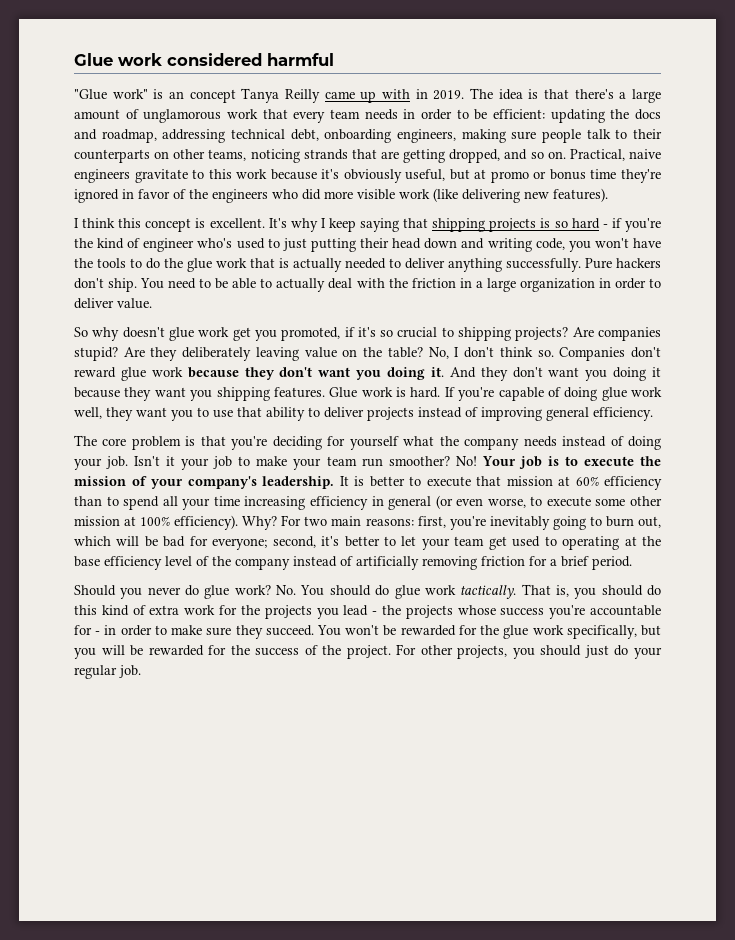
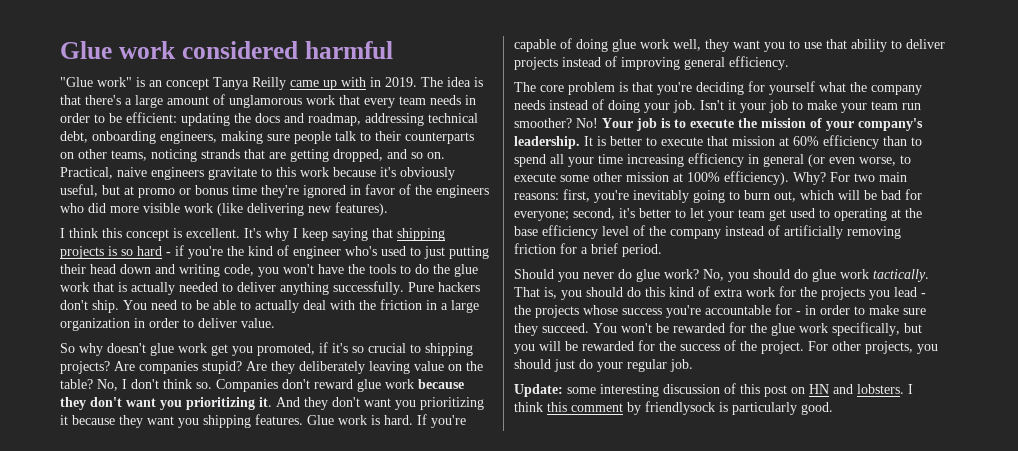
- Companies don't reward glue work because they don't want you doing it.
+ Companies don't reward glue work because they don't want you prioritizing it.
- And they don't want you doing it because they want you shipping features.
+ And they don't want you prioritizing it because they want you shipping features.
- No. You should do glue work tactically.
+ No, you should do glue work tactically.
+ Update: some interesting discussion of this post on HN and lobsters. I think this comment by friendlysock is particularly good.

